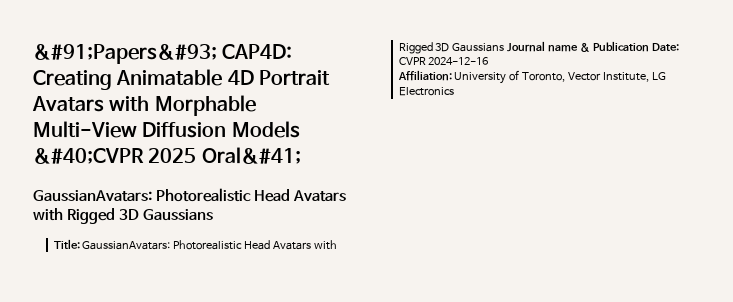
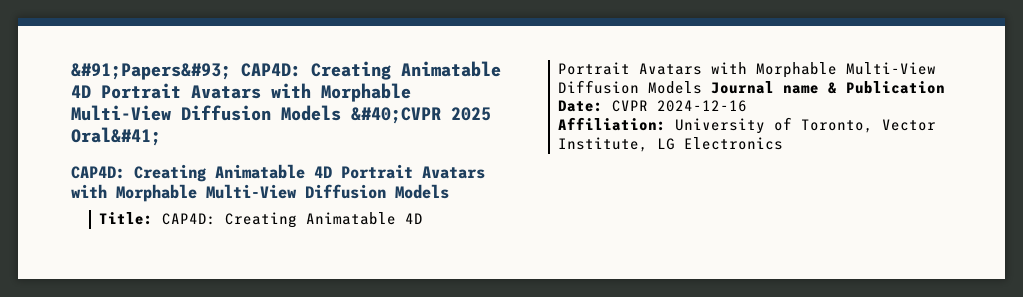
  &#91;Papers&#93; CAP4D: Creating Animatable 4D Portrait Avatars with Morphable Multi-View Diffusion Models &#40;CVPR 2025 Oral&#41;
- GaussianAvatars: Photorealistic Head Avatars with Rigged 3D Gaussians
- Title: GaussianAvatars: Photorealistic Head Avatars with Rigged 3D Gaussians Journal name & Publication Date: CVPR 2024-12-16
+ CAP4D: Creating Animatable 4D Portrait Avatars with Morphable Multi-View Diffusion Models
+ Title: CAP4D: Creating Animatable 4D Portrait Avatars with Morphable Multi-View Diffusion Models Journal name & Publication Date: CVPR 2024-12-16

